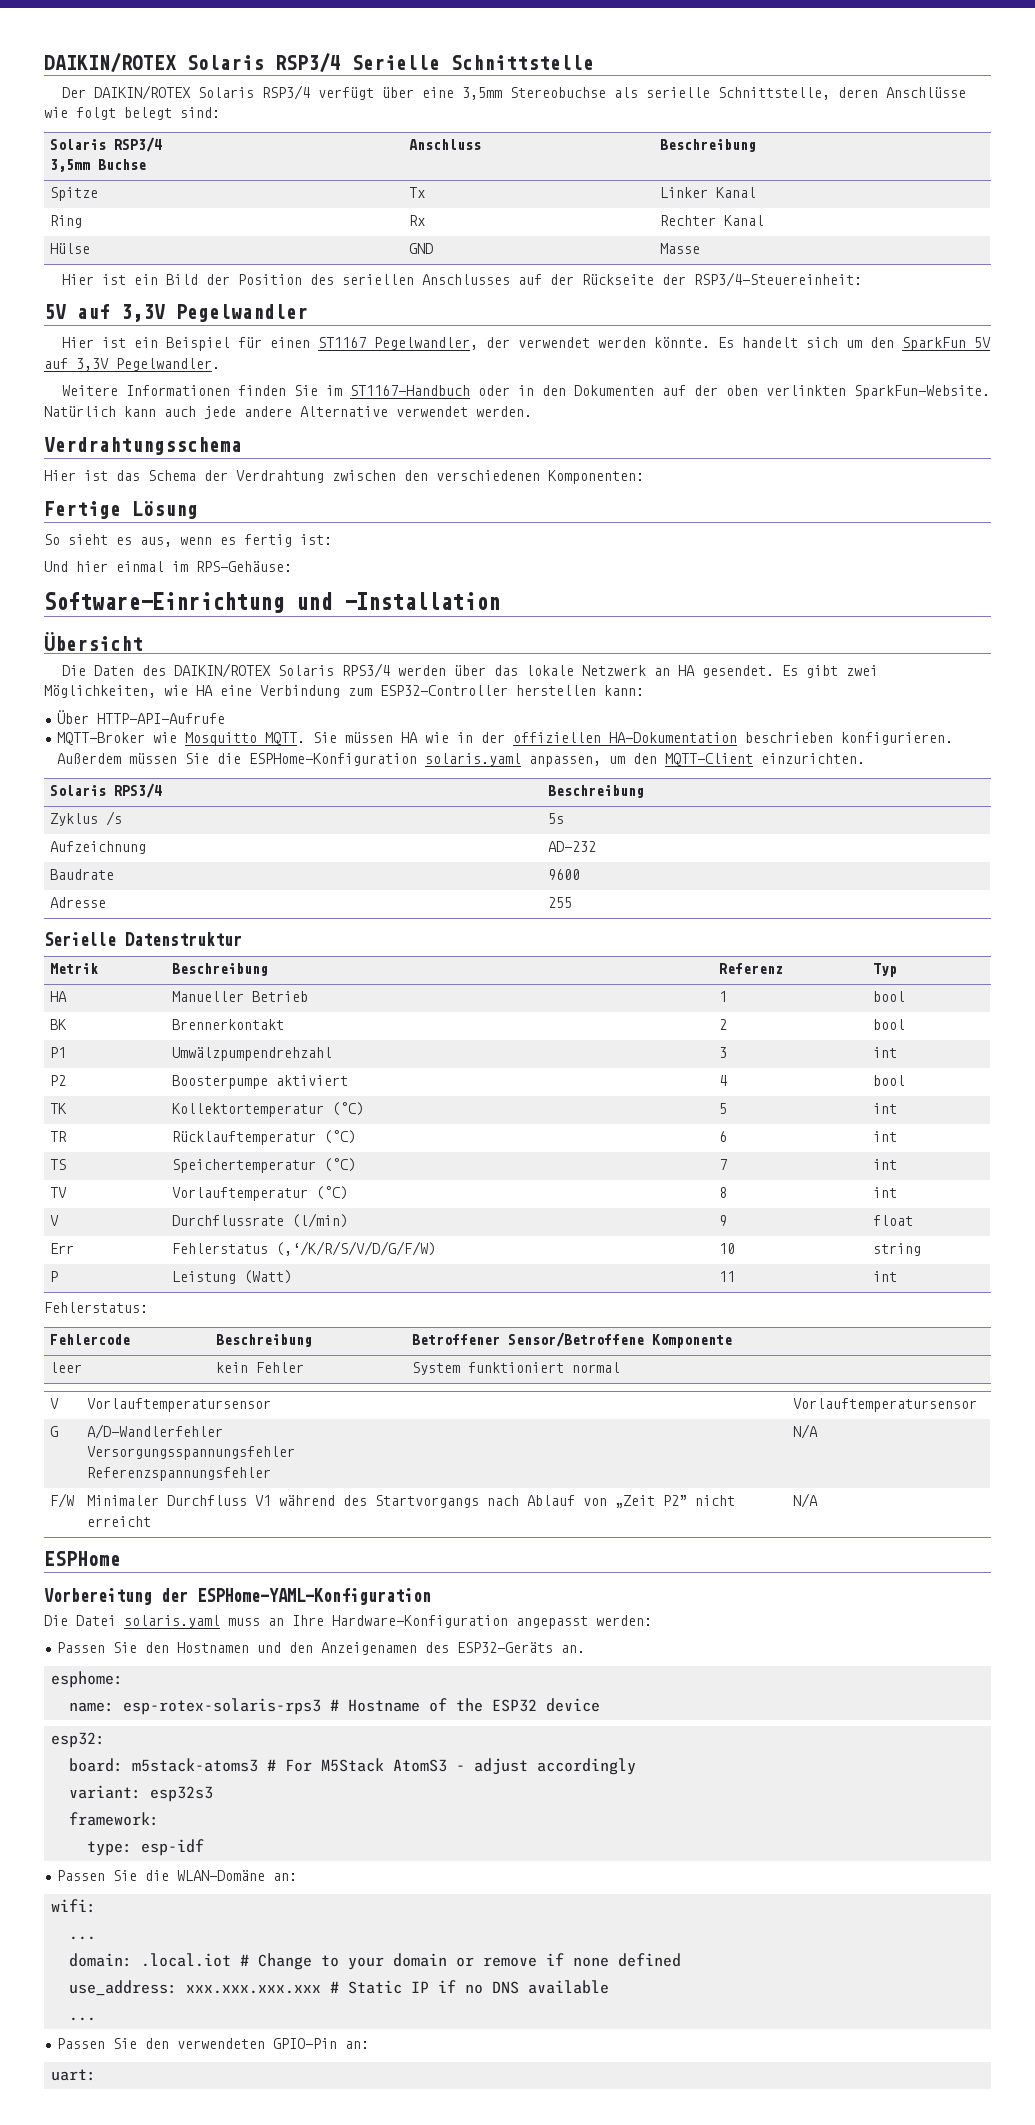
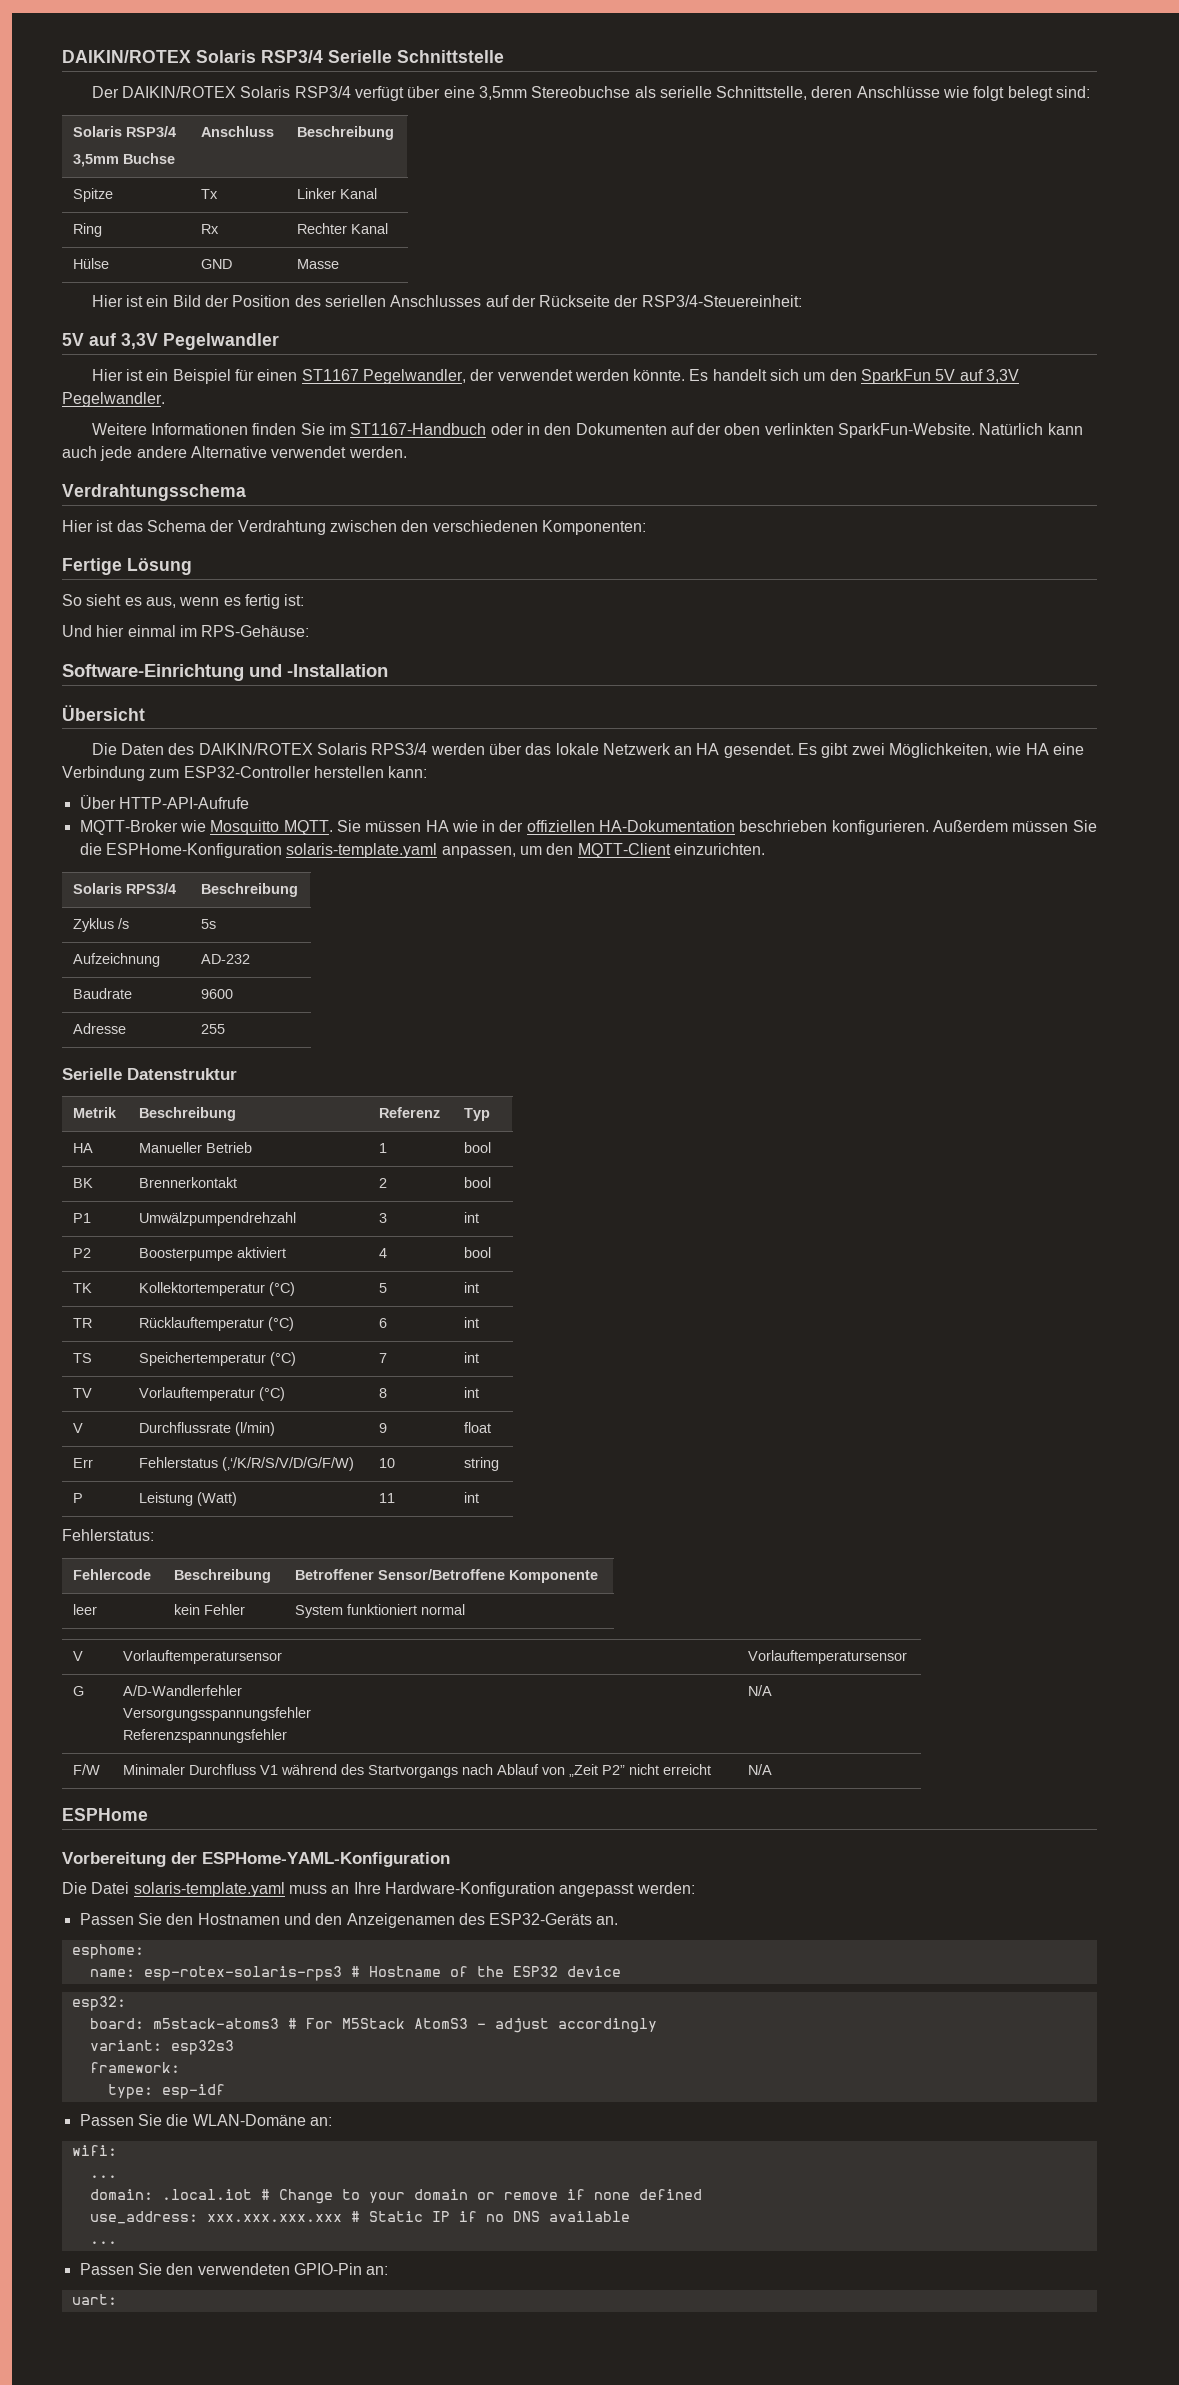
- Außerdem müssen Sie die ESPHome-Konfiguration solaris.yaml anpassen, um den MQTT-Client einzurichten.
+ Außerdem müssen Sie die ESPHome-Konfiguration solaris-template.yaml anpassen, um den MQTT-Client einzurichten.
- Die Datei solaris.yaml muss an Ihre Hardware-Konfiguration angepasst werden:
+ Die Datei solaris-template.yaml muss an Ihre Hardware-Konfiguration angepasst werden:

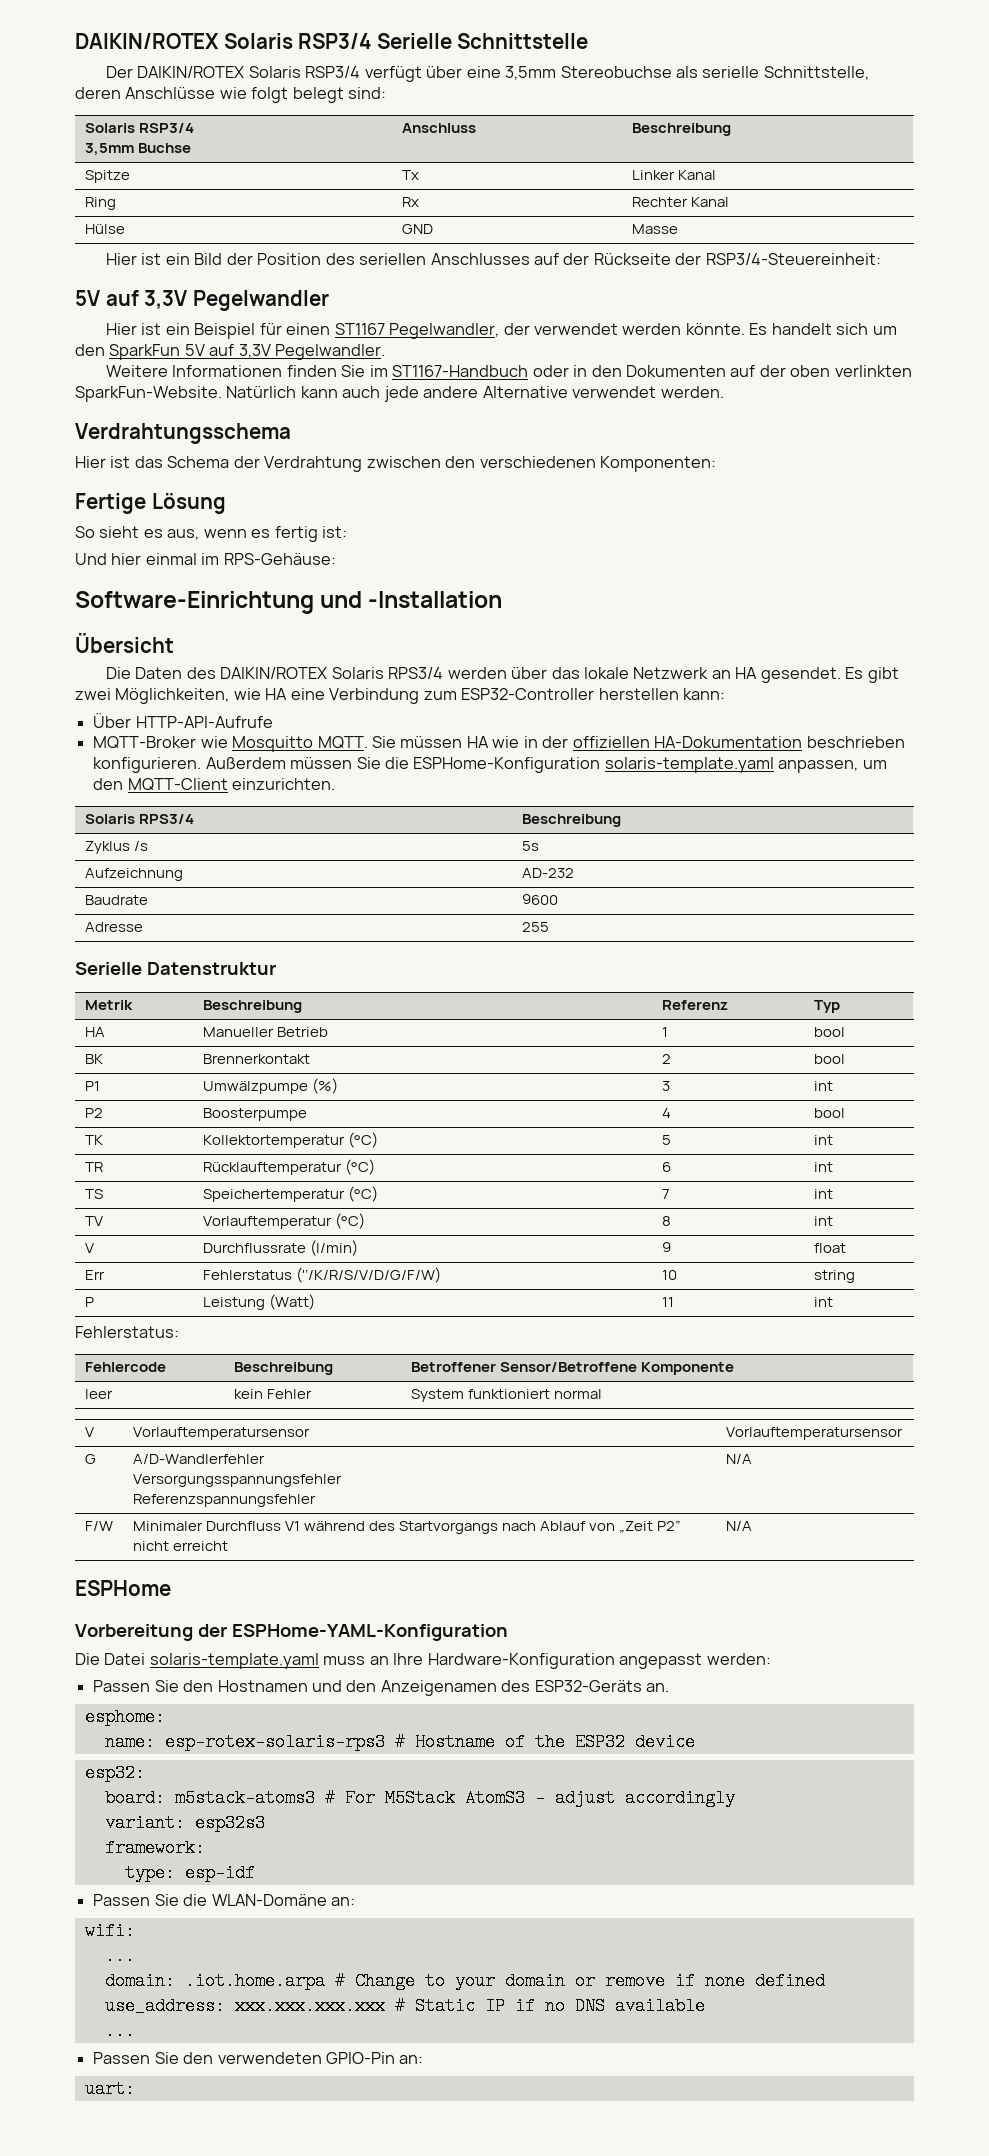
- P1 | Umwälzpumpendrehzahl | 3 | int
+ P1 | Umwälzpumpe (%) | 3 | int
- P2 | Boosterpumpe aktiviert | 4 | bool
+ P2 | Boosterpumpe | 4 | bool
- Err | Fehlerstatus (‚‘/K/R/S/V/D/G/F/W) | 10 | string
+ Err | Fehlerstatus ('‘/K/R/S/V/D/G/F/W) | 10 | string
- domain: .local.iot # Change to your domain or remove if none defined
+ domain: .iot.home.arpa # Change to your domain or remove if none defined

